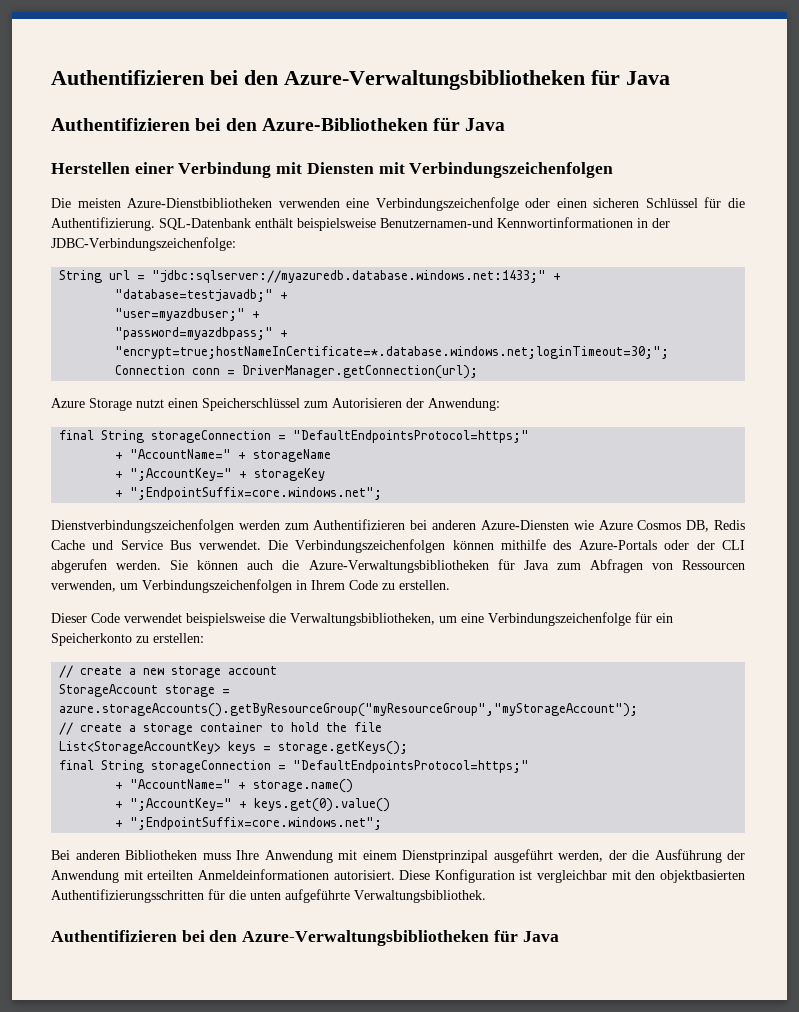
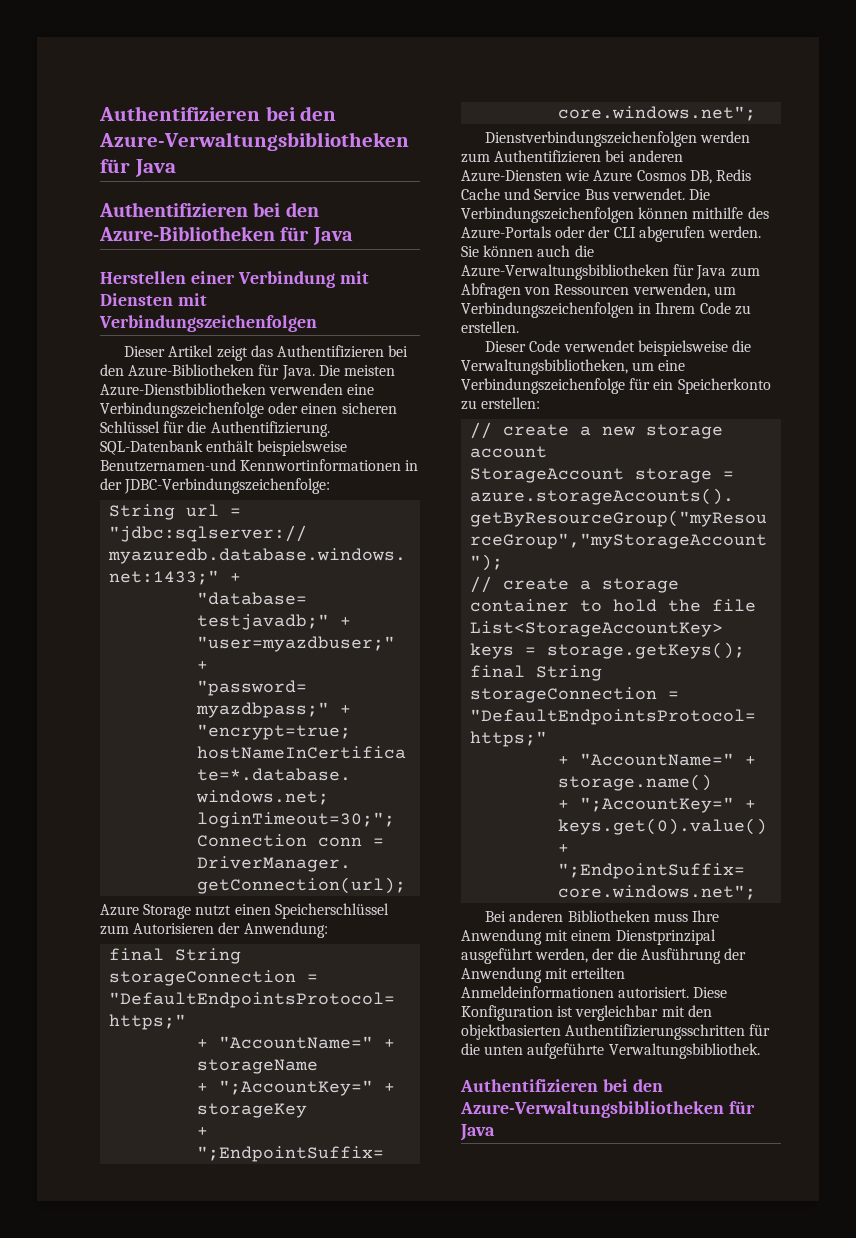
+ Dieser Artikel zeigt das Authentifizieren bei den Azure-Bibliotheken für Java.

